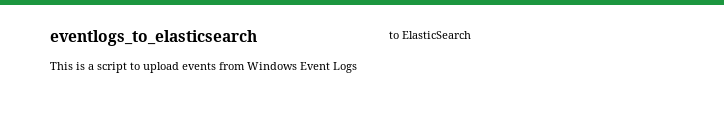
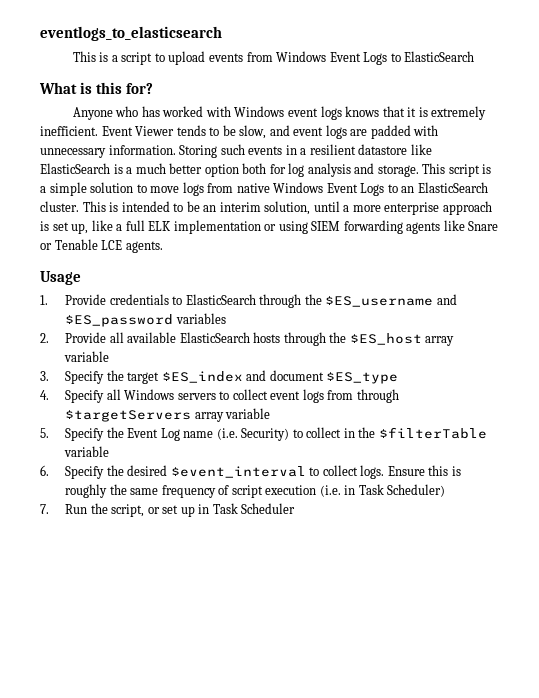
+ What is this for?
+ Anyone who has worked with Windows event logs knows that it is extremely inefficient. Event Viewer tends to be slow, and event logs are padded with unnecessary information. Storing such events in a resilient datastore like ElasticSearch is a much better option both for log analysis and storage. This script is a simple solution to move logs from native Windows Event Logs to an ElasticSearch cluster. This is intended to be an interim solution, until a more enterprise approach is set up, like a full ELK implementation or using SIEM forwarding agents like Snare or Tenable LCE agents.
+ Usage
+ 1. Provide credentials to ElasticSearch through the $ES_username and $ES_password variables
+ 2. Provide all available ElasticSearch hosts through the $ES_host array variable
+ 3. Specify the target $ES_index and document $ES_type
+ 4. Specify all Windows servers to collect event logs from through $targetServers array variable
+ 5. Specify the Event Log name (i.e. Security) to collect in the $filterTable variable
+ 6. Specify the desired $event_interval to collect logs. Ensure this is roughly the same frequency of script execution (i.e. in Task Scheduler)
+ 7. Run the script, or set up in Task Scheduler

